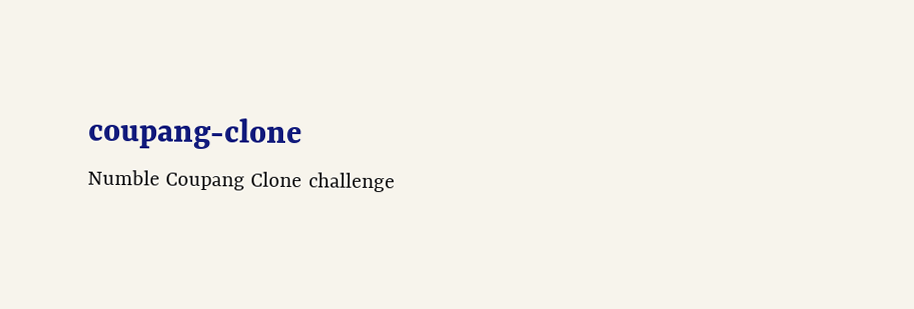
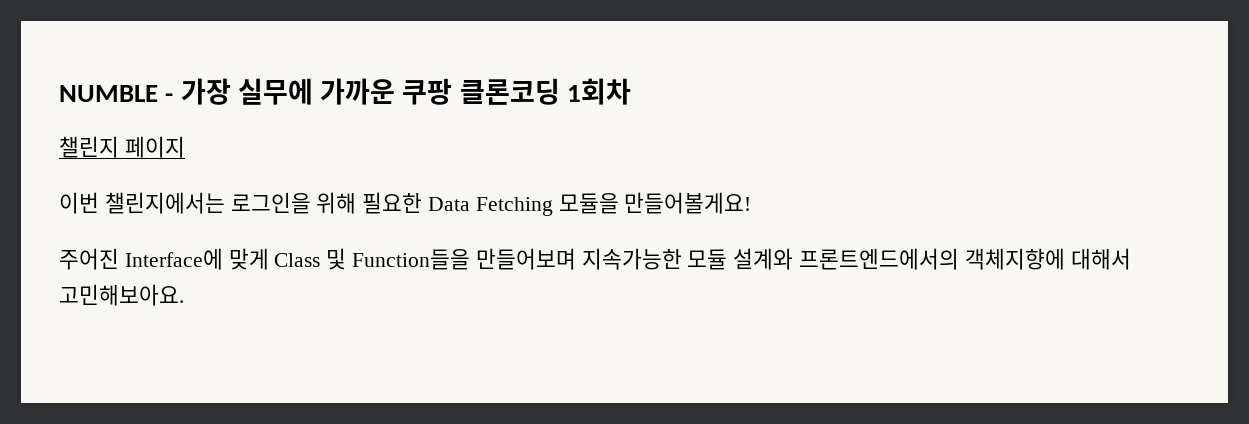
- coupang-clone
- Numble Coupang Clone challenge
+ NUMBLE - 가장 실무에 가까운 쿠팡 클론코딩 1회차
+ 챌린지 페이지
+ 이번 챌린지에서는 로그인을 위해 필요한 Data Fetching 모듈을 만들어볼게요!
+ 주어진 Interface에 맞게 Class 및 Function들을 만들어보며 지속가능한 모듈 설계와 프론트엔드에서의 객체지향에 대해서 고민해보아요.

